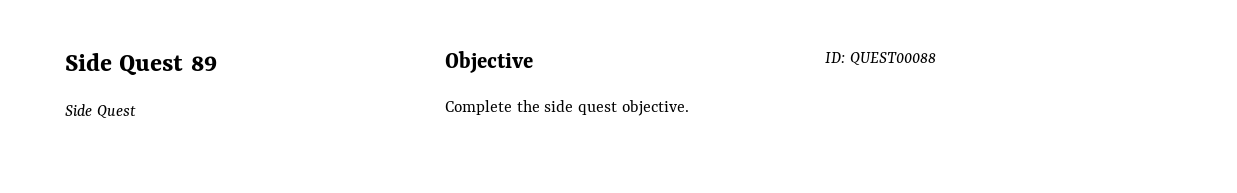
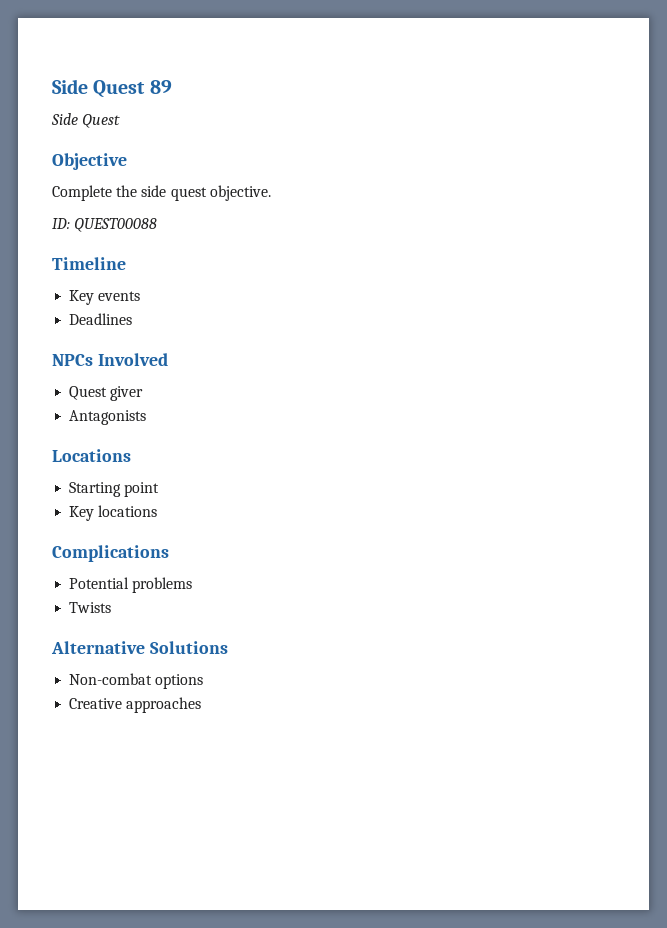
+ Timeline
+ Key events
+ Deadlines
+ NPCs Involved
+ Quest giver
+ Antagonists
+ Locations
+ Starting point
+ Key locations
+ Complications
+ Potential problems
+ Twists
+ Alternative Solutions
+ Non-combat options
+ Creative approaches

